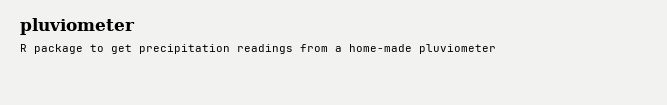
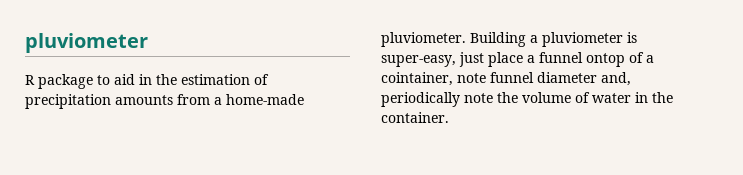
- R package to get precipitation readings from a home-made pluviometer
+ R package to aid in the estimation of precipitation amounts from a home-made pluviometer. Building a pluviometer is super-easy, just place a funnel ontop of a cointainer, note funnel diameter and, periodically note the volume of water in the container.

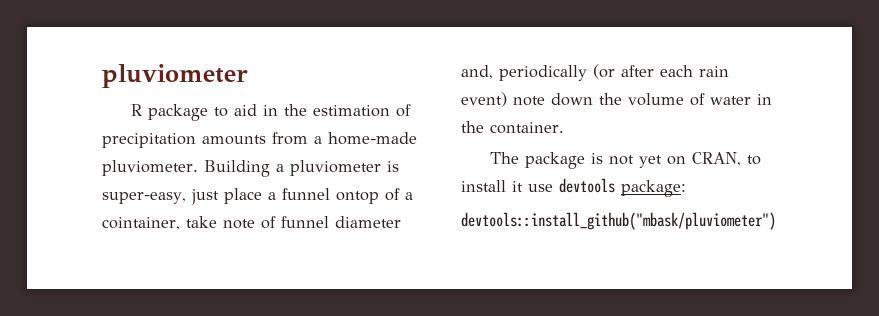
- Building a pluviometer is super-easy, just place a funnel ontop of a cointainer, note funnel diameter and, periodically note the volume of water in the container.
+ Building a pluviometer is super-easy, just place a funnel ontop of a cointainer, take note of funnel diameter and, periodically (or after each rain event) note down the volume of water in the container.
+ The package is not yet on CRAN, to install it use devtools package:
+ devtools::install_github("mbask/pluviometer")

